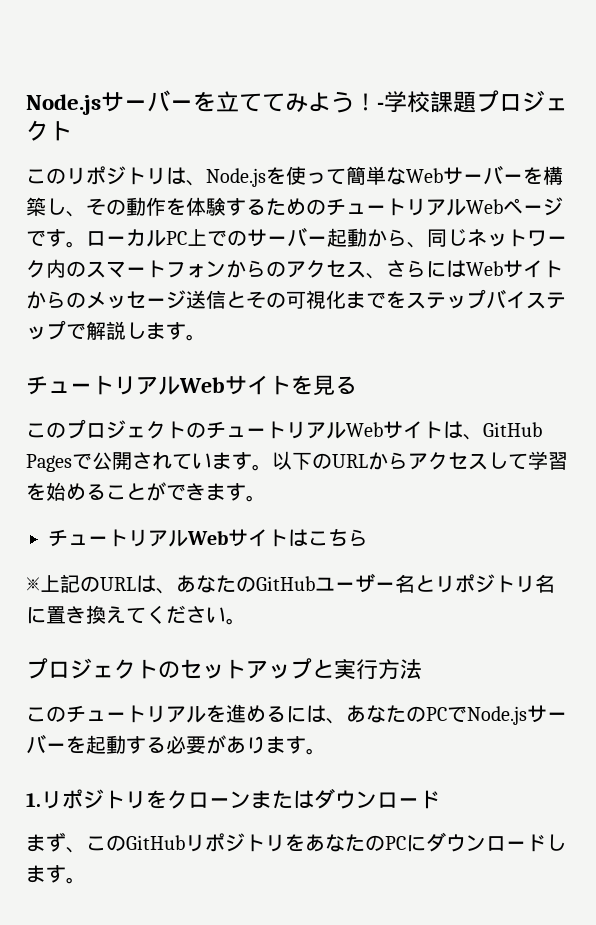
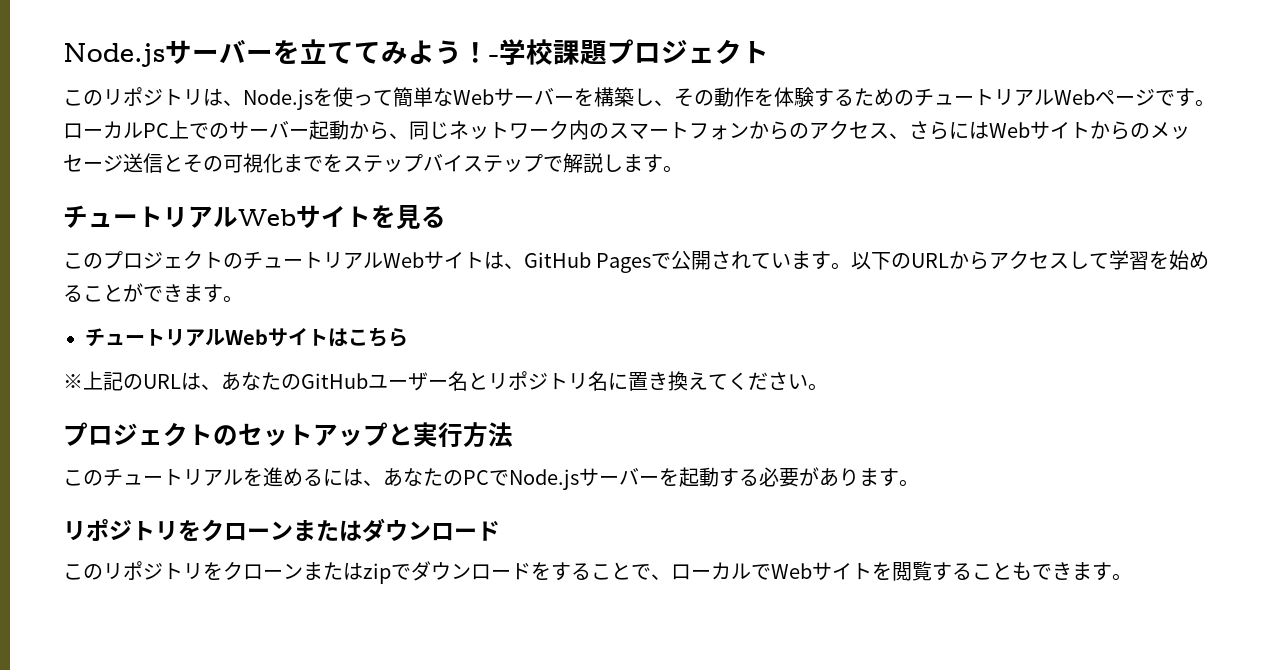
- 1.リポジトリをクローンまたはダウンロード
+ リポジトリをクローンまたはダウンロード
- まず、このGitHubリポジトリをあなたのPCにダウンロードします。
+ このリポジトリをクローンまたはzipでダウンロードをすることで、ローカルでWebサイトを閲覧することもできます。

